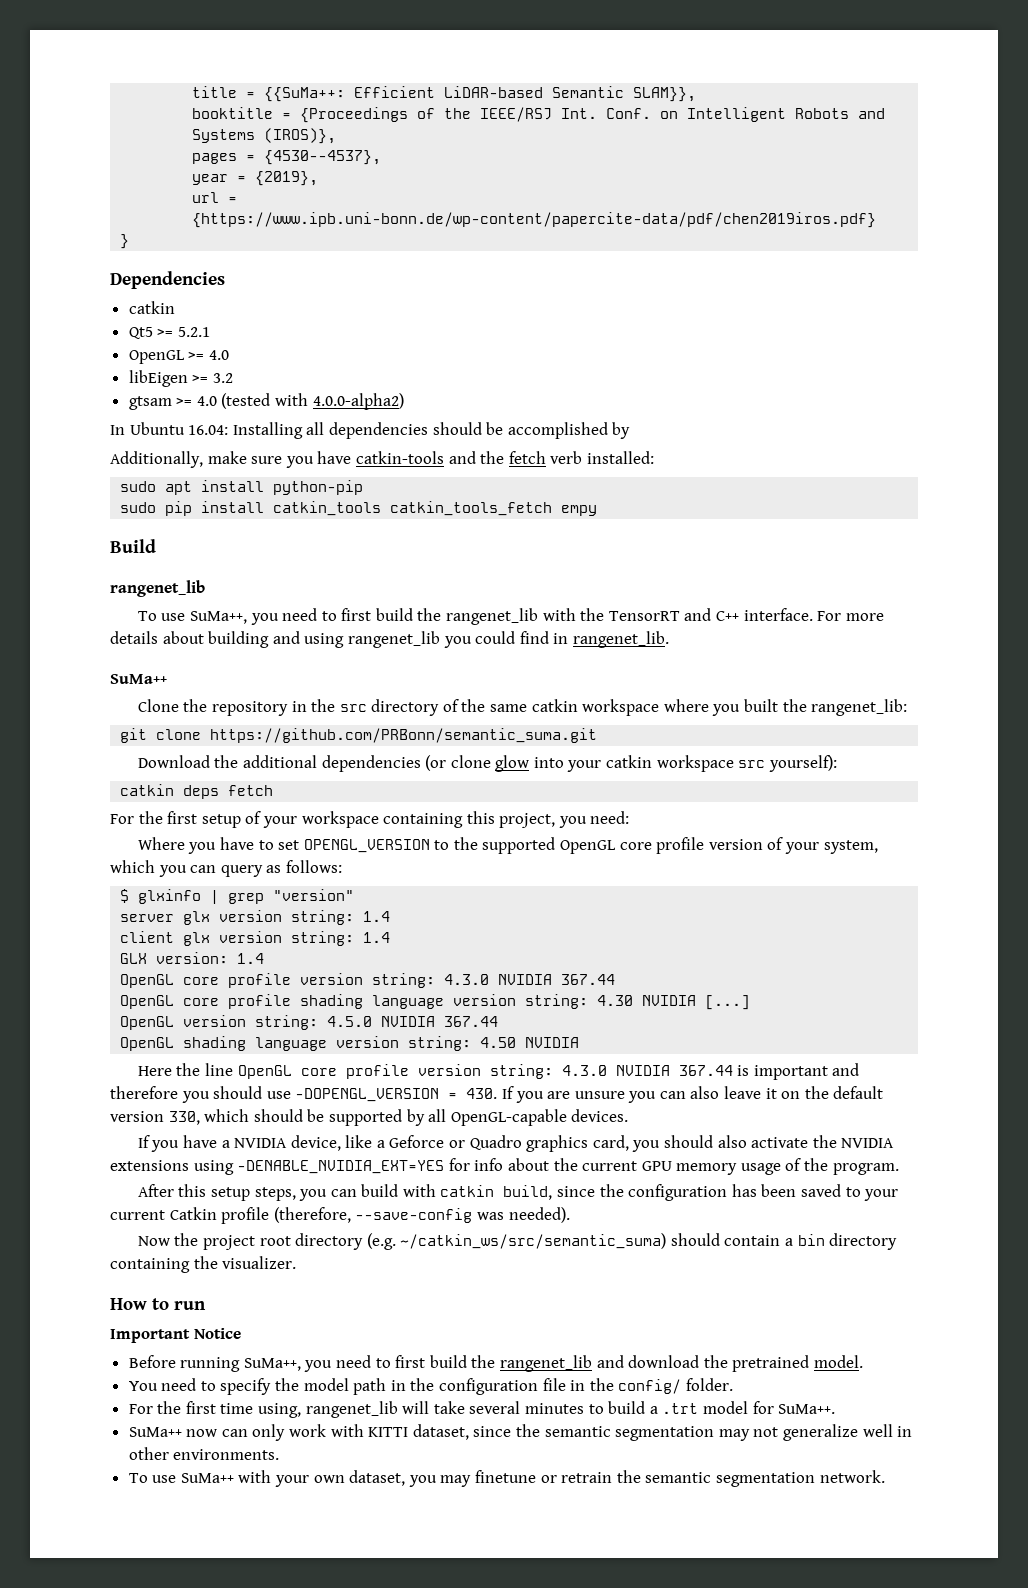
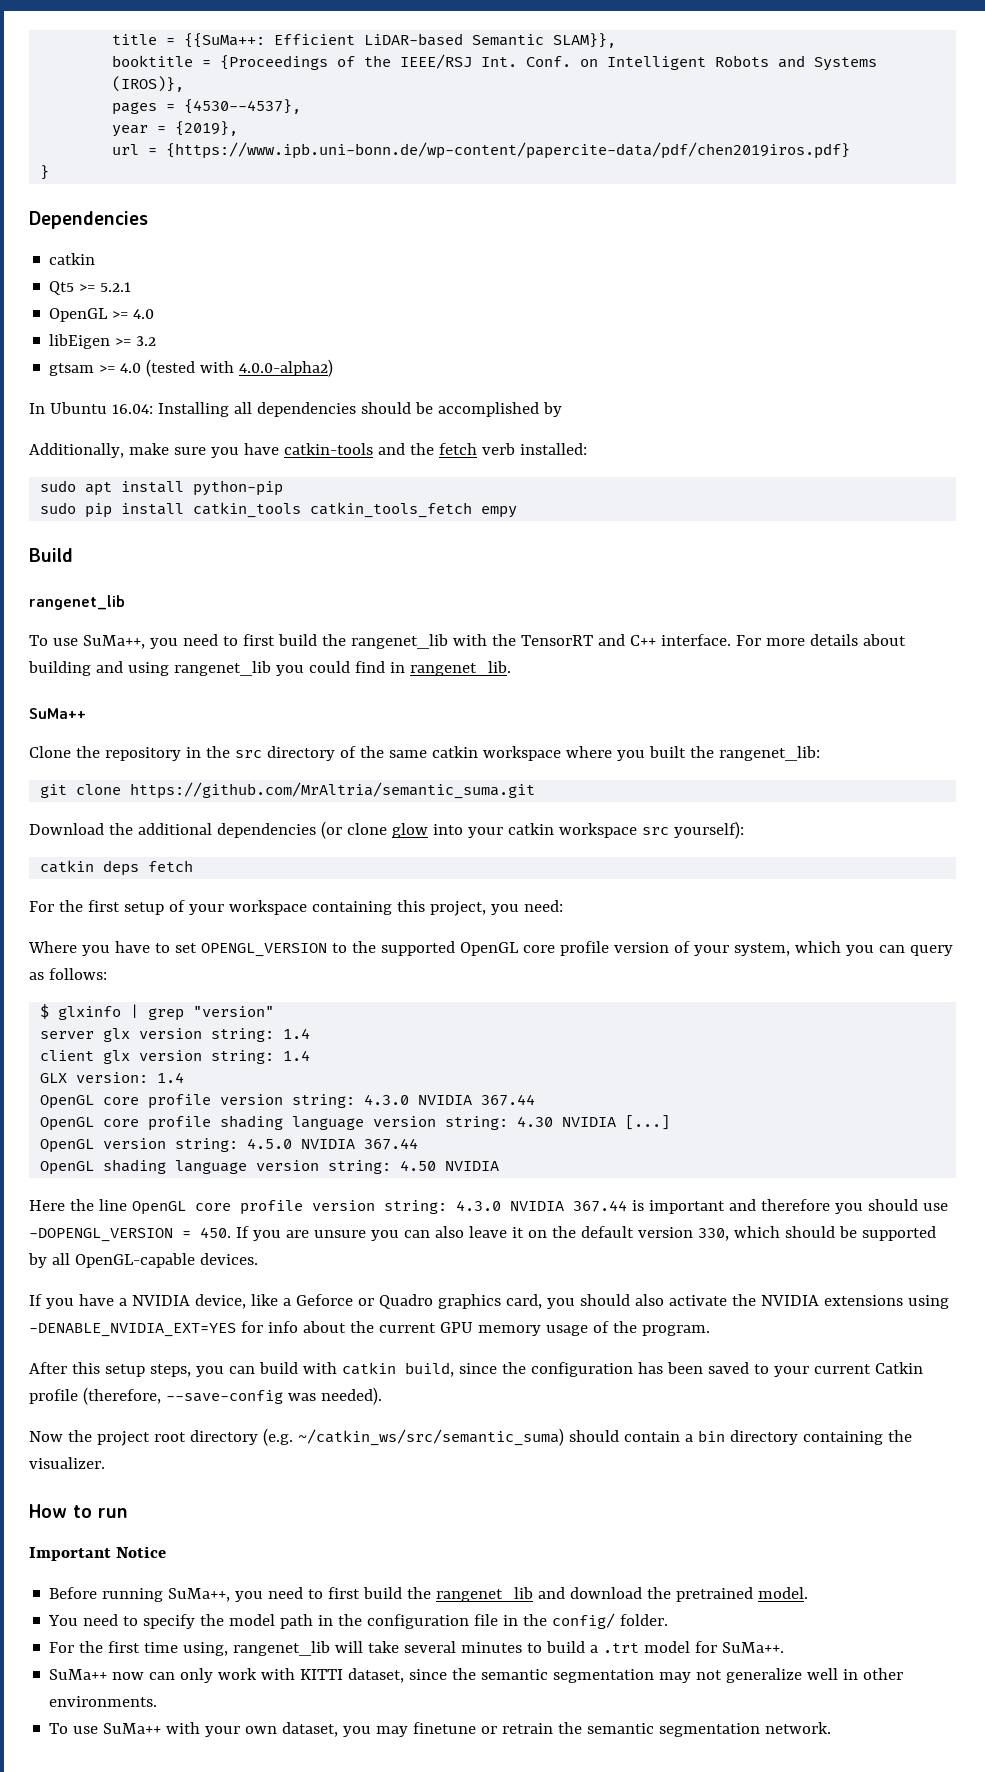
- git clone https://github.com/PRBonn/semantic_suma.git
+ git clone https://github.com/MrAltria/semantic_suma.git
- Here the line OpenGL core profile version string: 4.3.0 NVIDIA 367.44 is important and therefore you should use -DOPENGL_VERSION = 430. If you are unsure you can also leave it on the default version 330, which should be supported by all OpenGL-capable devices.
+ Here the line OpenGL core profile version string: 4.3.0 NVIDIA 367.44 is important and therefore you should use -DOPENGL_VERSION = 450. If you are unsure you can also leave it on the default version 330, which should be supported by all OpenGL-capable devices.

